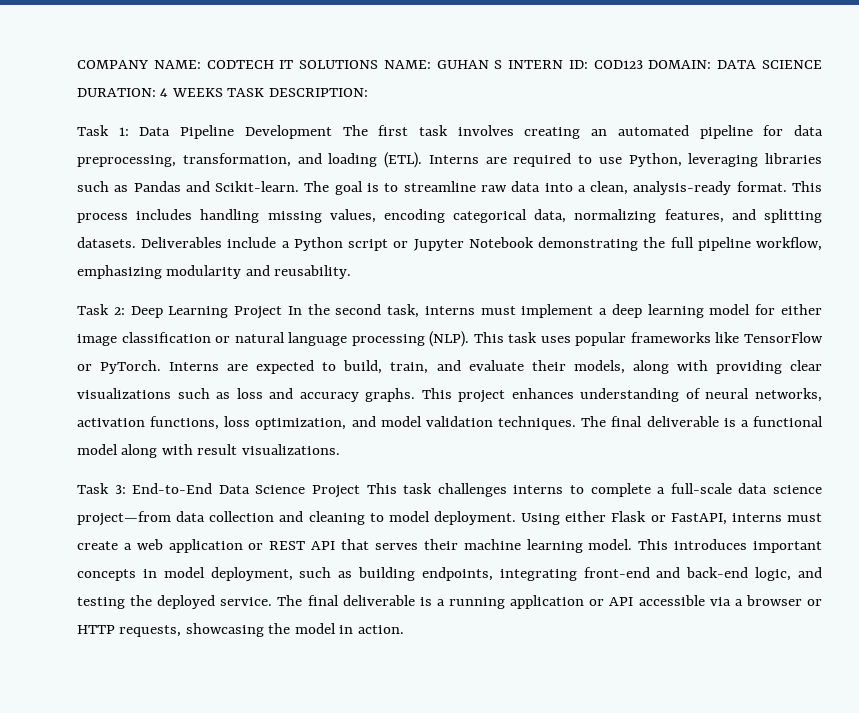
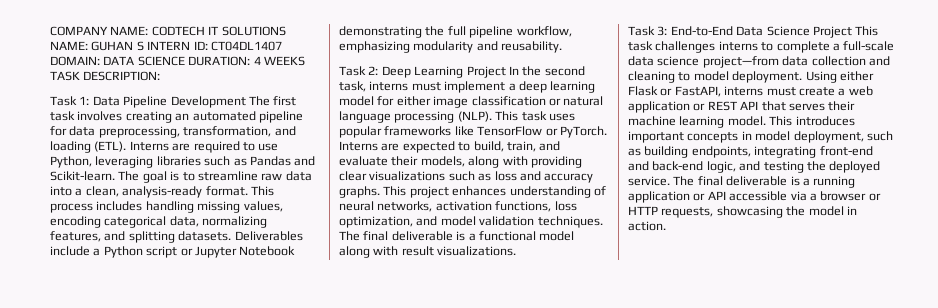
- COMPANY NAME: CODTECH IT SOLUTIONS NAME: GUHAN S INTERN ID: COD123 DOMAIN: DATA SCIENCE DURATION: 4 WEEKS TASK DESCRIPTION:
+ COMPANY NAME: CODTECH IT SOLUTIONS NAME: GUHAN S INTERN ID: CT04DL1407 DOMAIN: DATA SCIENCE DURATION: 4 WEEKS TASK DESCRIPTION:

